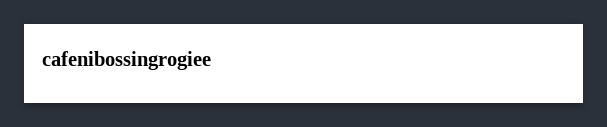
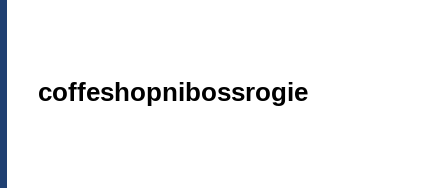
- cafenibossingrogiee
+ coffeshopnibossrogie

